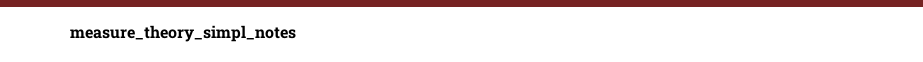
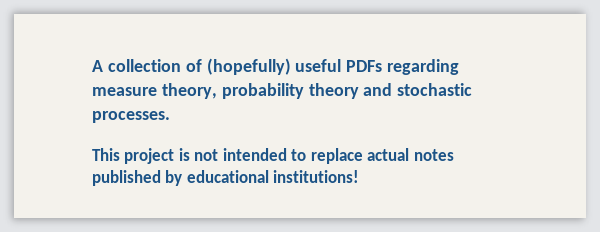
- measure_theory_simpl_notes
+ A collection of (hopefully) useful PDFs regarding measure theory, probability theory and stochastic processes.
+ This project is not intended to replace actual notes published by educational institutions!

